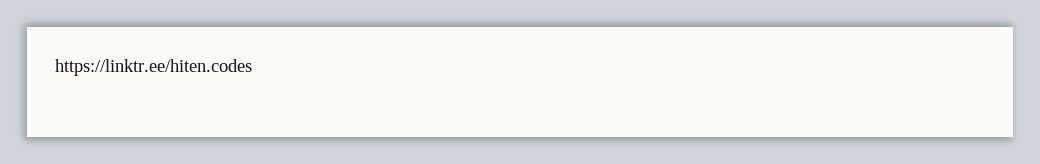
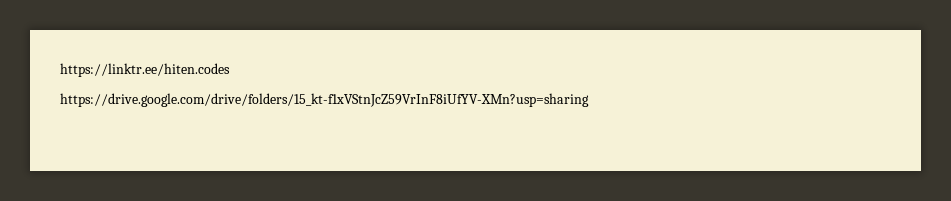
+ https://drive.google.com/drive/folders/15_kt-f1xVStnJcZ59VrInF8iUfYV-XMn?usp=sharing

